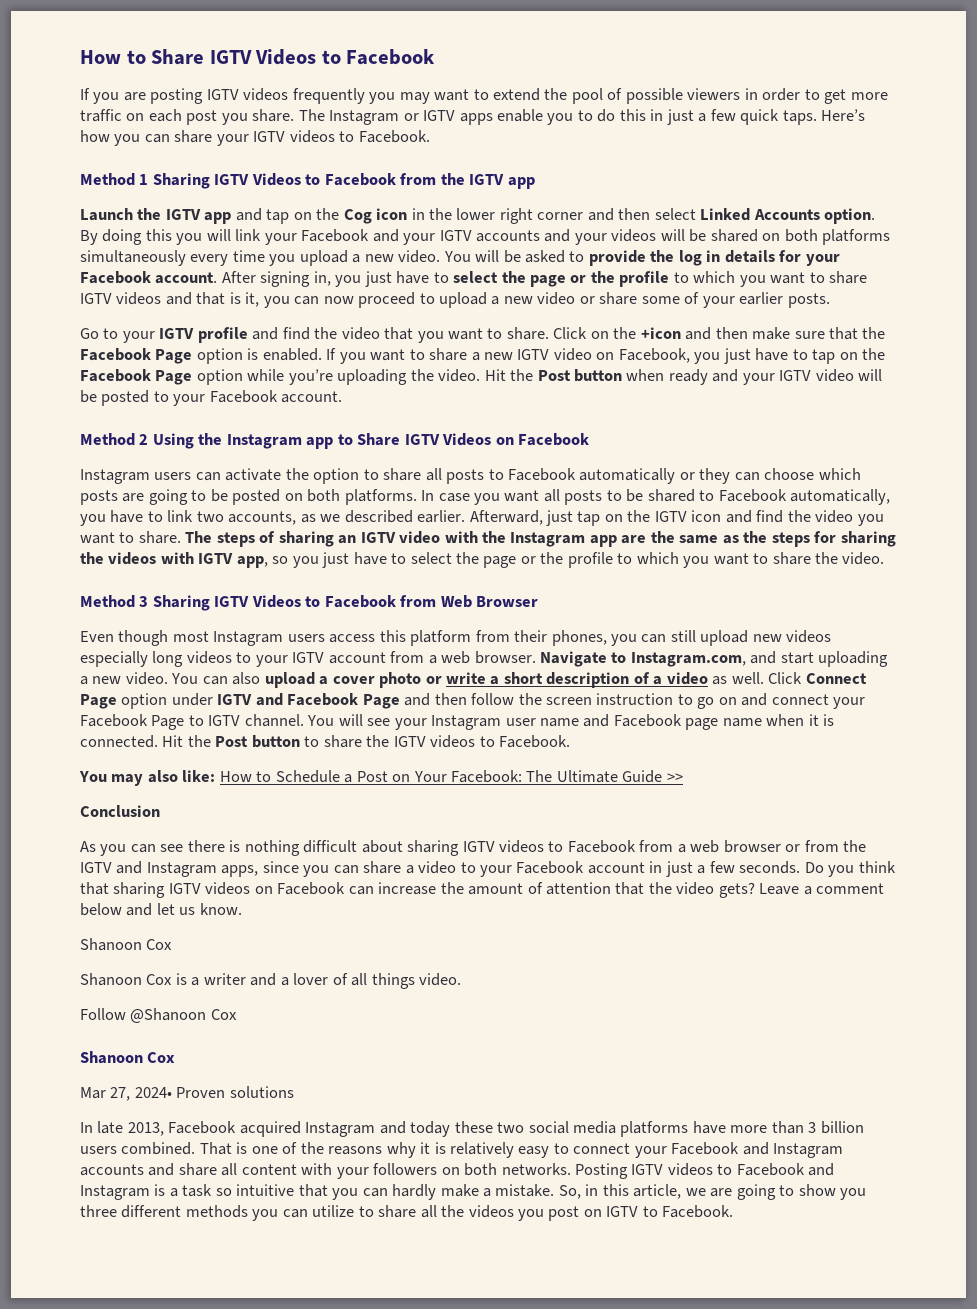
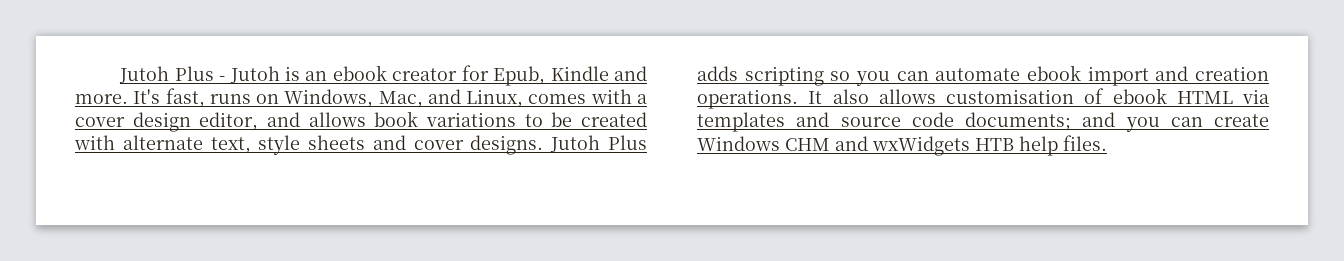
- How to Share IGTV Videos to Facebook
- If you are posting IGTV videos frequently you may want to extend the pool of possible viewers in order to get more traffic on each post you share. The Instagram or IGTV apps enable you to do this in just a few quick taps. Here’s how you can share your IGTV videos to Facebook.
- Method 1 Sharing IGTV Videos to Facebook from the IGTV app
- Launch the IGTV app and tap on the Cog icon in the lower right corner and then select Linked Accounts option. By doing this you will link your Facebook and your IGTV accounts and your videos will be shared on both platforms simultaneously every time you upload a new video. You will be asked to provide the log in details for your Facebook account. After signing in, you just have to select the page or the profile to which you want to share IGTV videos and that is it, you can now proceed to upload a new video or share some of your earlier posts.
- Go to your IGTV profile and find the video that you want to share. Click on the +icon and then make sure that the Facebook Page option is enabled. If you want to share a new IGTV video on Facebook, you just have to tap on the Facebook Page option while you’re uploading the video. Hit the Post button when ready and your IGTV video will be posted to your Facebook account.
- Method 2 Using the Instagram app to Share IGTV Videos on Facebook
- Instagram users can activate the option to share all posts to Facebook automatically or they can choose which posts are going to be posted on both platforms. In case you want all posts to be shared to Facebook automatically, you have to link two accounts, as we described earlier. Afterward, just tap on the IGTV icon and find the video you want to share. The steps of sharing an IGTV video with the Instagram app are the same as the steps for sharing the videos with IGTV app, so you just have to select the page or the profile to which you want to share the video.
- Method 3 Sharing IGTV Videos to Facebook from Web Browser
- Even though most Instagram users access this platform from their phones, you can still upload new videos especially long videos to your IGTV account from a web browser. Navigate to Instagram.com, and start uploading a new video. You can also upload a cover photo or write a short description of a video as well. Click Connect Page option under IGTV and Facebook Page and then follow the screen instruction to go on and connect your Facebook Page to IGTV channel. You will see your Instagram user name and Facebook page name when it is connected. Hit the Post button to share the IGTV videos to Facebook.
- You may also like: How to Schedule a Post on Your Facebook: The Ultimate Guide >>
- Conclusion
- As you can see there is nothing difficult about sharing IGTV videos to Facebook from a web browser or from the IGTV and Instagram apps, since you can share a video to your Facebook account in just a few seconds. Do you think that sharing IGTV videos on Facebook can increase the amount of attention that the video gets? Leave a comment below and let us know.
- Shanoon Cox
- Shanoon Cox is a writer and a lover of all things video.
- Follow @Shanoon Cox
- Shanoon Cox
- Mar 27, 2024• Proven solutions
- In late 2013, Facebook acquired Instagram and today these two social media platforms have more than 3 billion users combined. That is one of the reasons why it is relatively easy to connect your Facebook and Instagram accounts and share all content with your followers on both networks. Posting IGTV videos to Facebook and Instagram is a task so intuitive that you can hardly make a mistake. So, in this article, we are going to show you three different methods you can utilize to share all the videos you post on IGTV to Facebook.
+ Jutoh Plus - Jutoh is an ebook creator for Epub, Kindle and more. It's fast, runs on Windows, Mac, and Linux, comes with a cover design editor, and allows book variations to be created with alternate text, style sheets and cover designs. Jutoh Plus adds scripting so you can automate ebook import and creation operations. It also allows customisation of ebook HTML via templates and source code documents; and you can create Windows CHM and wxWidgets HTB help files.

